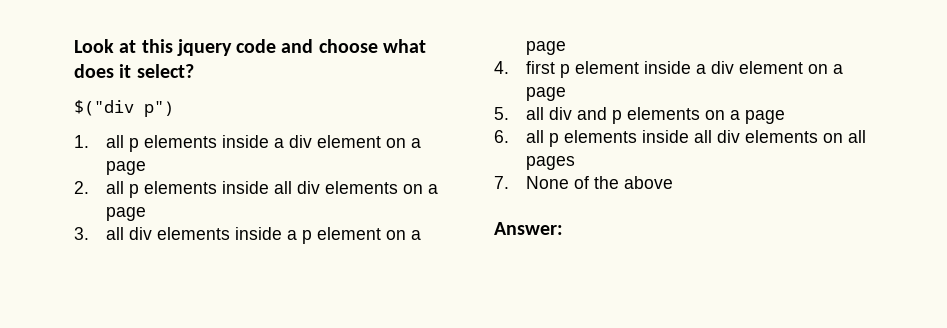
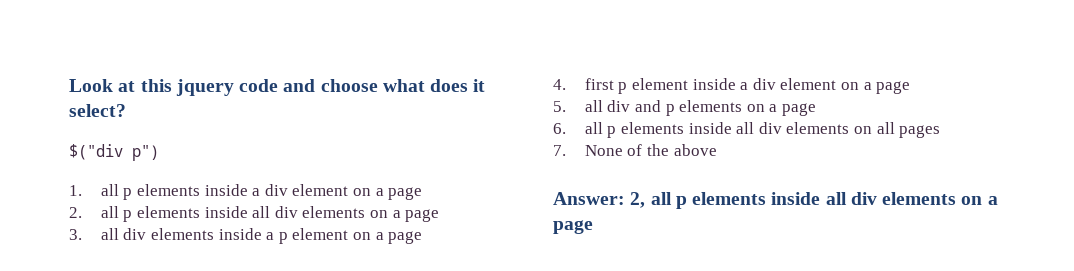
- Answer:
+ Answer: 2, all p elements inside all div elements on a page

